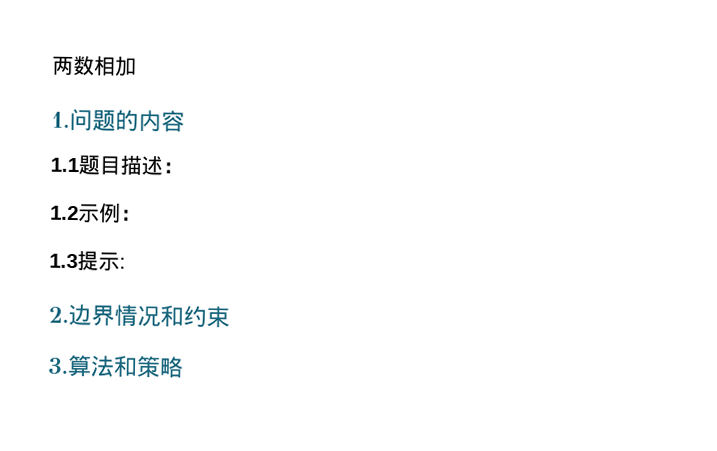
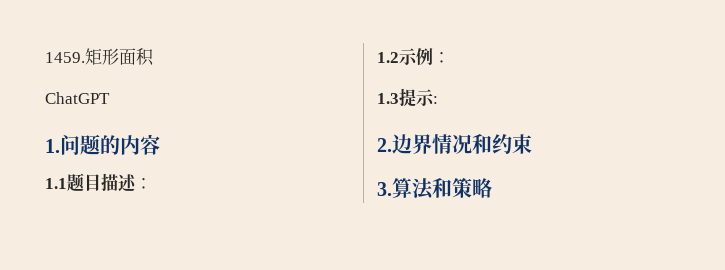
- 两数相加
+ 1459.矩形面积
+ ChatGPT

